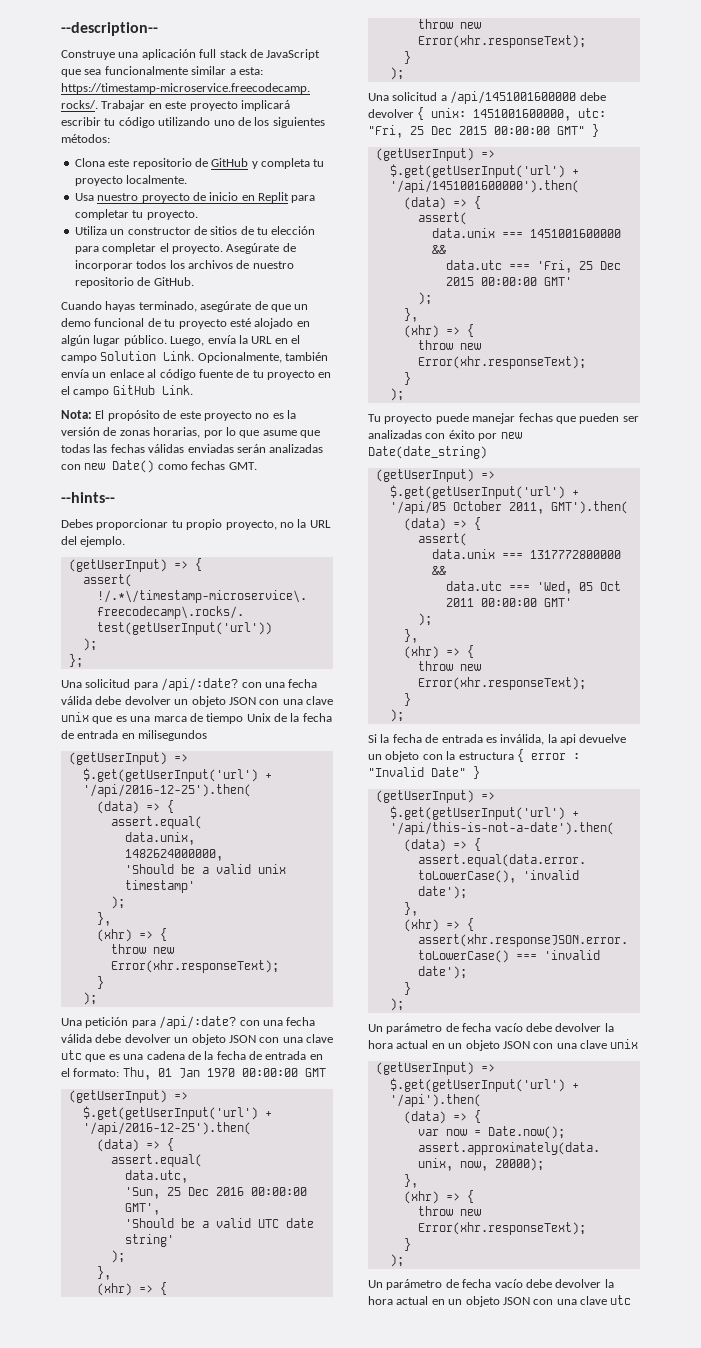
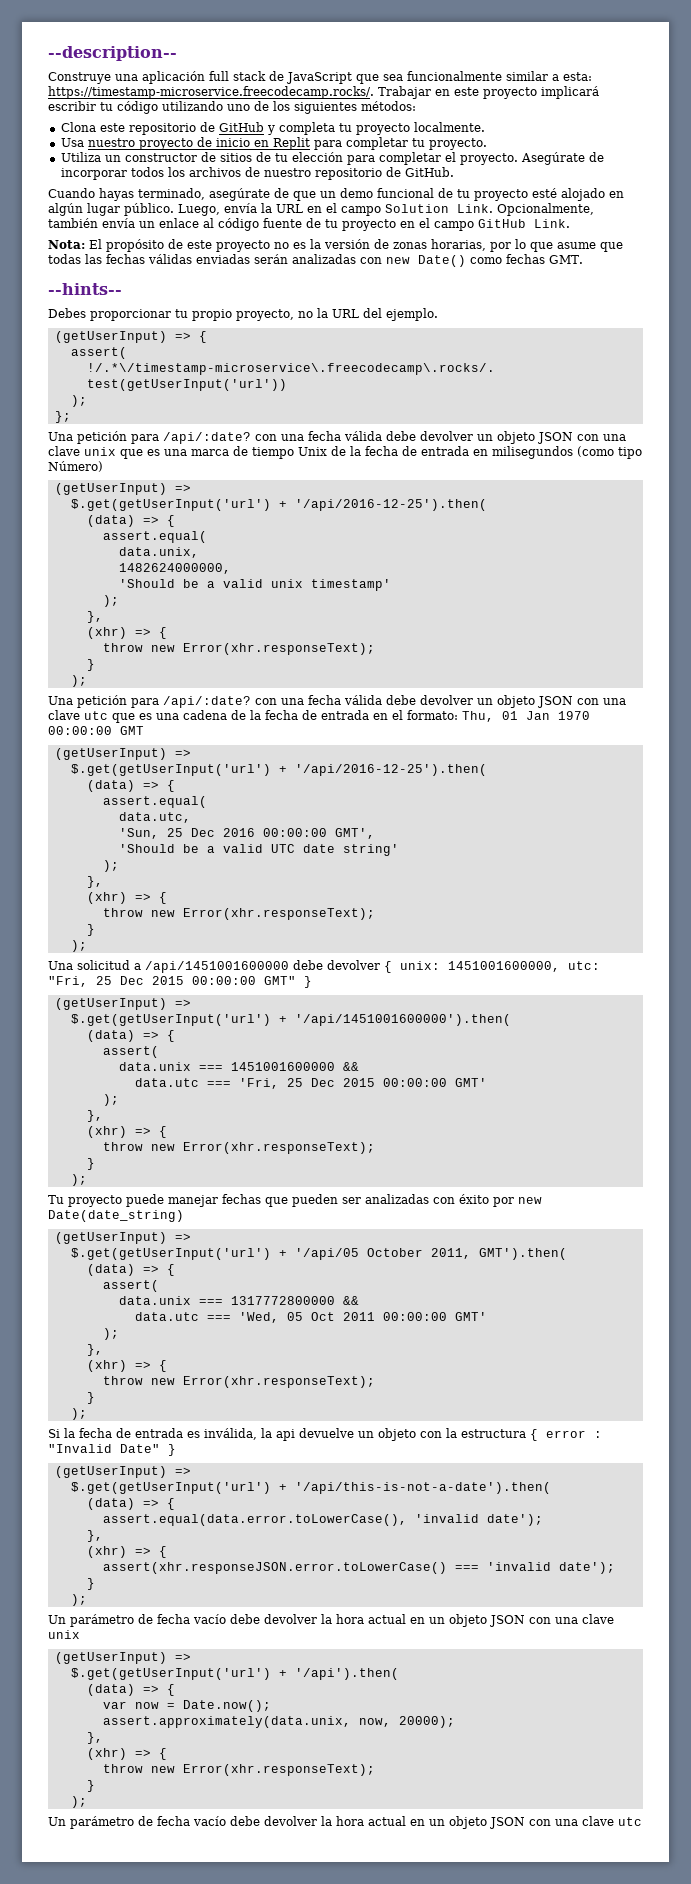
- Una solicitud para /api/:date? con una fecha válida debe devolver un objeto JSON con una clave unix que es una marca de tiempo Unix de la fecha de entrada en milisegundos
+ Una petición para /api/:date? con una fecha válida debe devolver un objeto JSON con una clave unix que es una marca de tiempo Unix de la fecha de entrada en milisegundos (como tipo Número)

